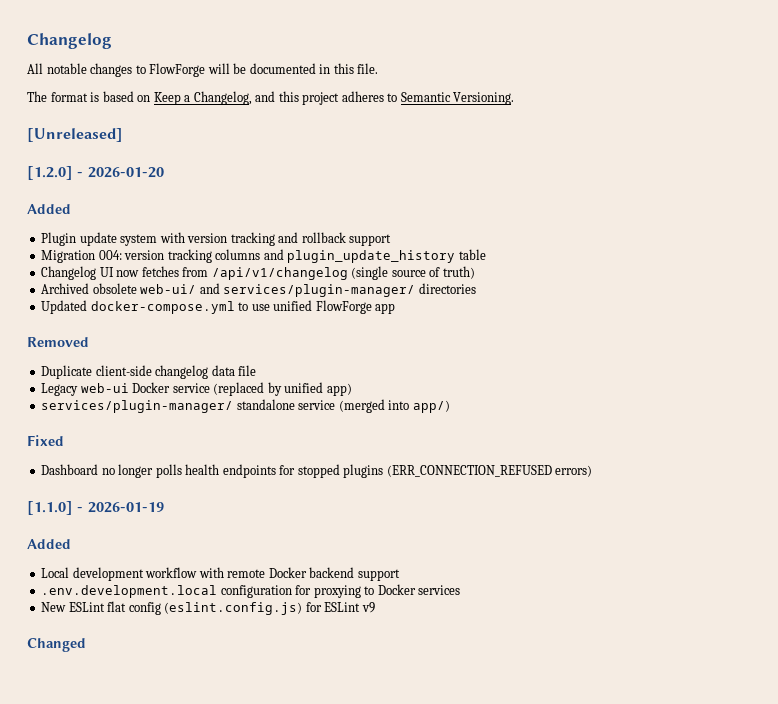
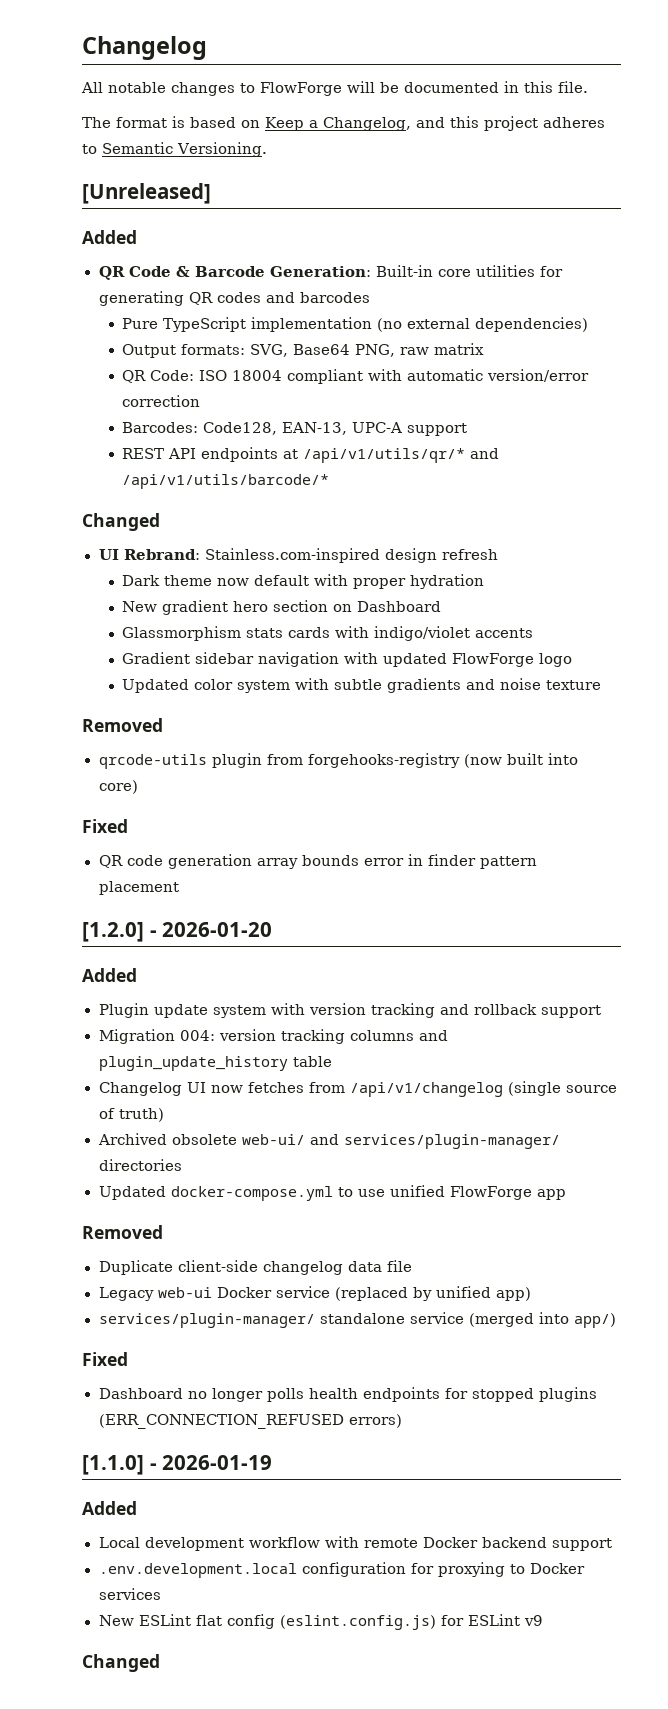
  [Unreleased]
+ Added
+ QR Code & Barcode Generation: Built-in core utilities for generating QR codes and barcodes
+ Pure TypeScript implementation (no external dependencies)
+ Output formats: SVG, Base64 PNG, raw matrix
+ QR Code: ISO 18004 compliant with automatic version/error correction
+ Barcodes: Code128, EAN-13, UPC-A support
+ REST API endpoints at /api/v1/utils/qr/* and /api/v1/utils/barcode/*
+ Changed
+ UI Rebrand: Stainless.com-inspired design refresh
+ Dark theme now default with proper hydration
+ New gradient hero section on Dashboard
+ Glassmorphism stats cards with indigo/violet accents
+ Gradient sidebar navigation with updated FlowForge logo
+ Updated color system with subtle gradients and noise texture
+ Removed
+ qrcode-utils plugin from forgehooks-registry (now built into core)
+ Fixed
+ QR code generation array bounds error in finder pattern placement

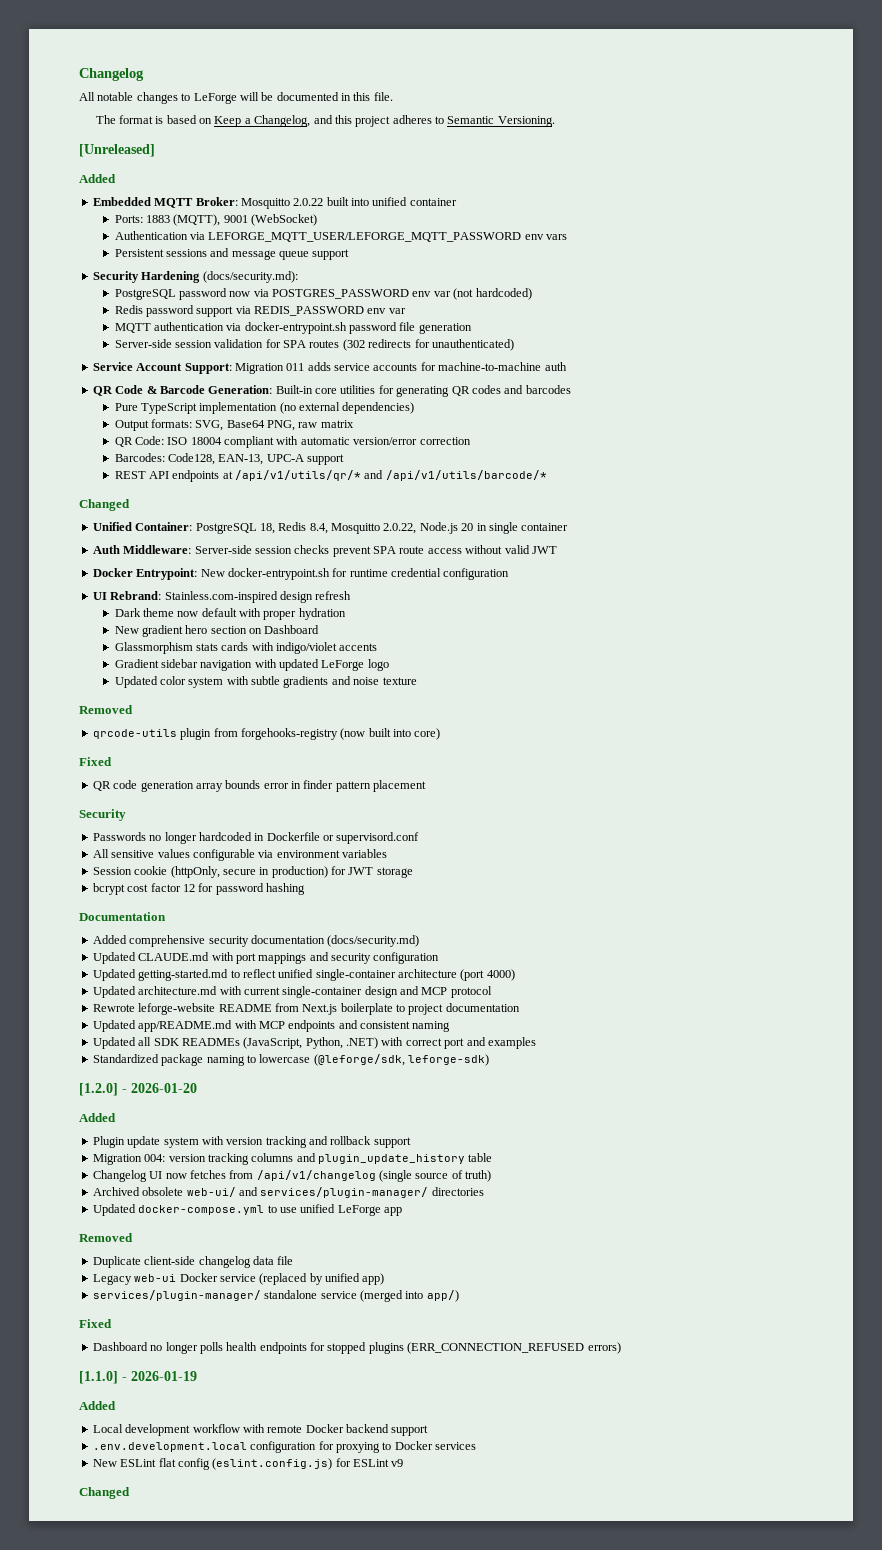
- All notable changes to FlowForge will be documented in this file.
+ All notable changes to LeForge will be documented in this file.
+ Embedded MQTT Broker: Mosquitto 2.0.22 built into unified container
+ Ports: 1883 (MQTT), 9001 (WebSocket)
+ Authentication via LEFORGE_MQTT_USER/LEFORGE_MQTT_PASSWORD env vars
+ Persistent sessions and message queue support
+ Security Hardening (docs/security.md):
+ PostgreSQL password now via POSTGRES_PASSWORD env var (not hardcoded)
+ Redis password support via REDIS_PASSWORD env var
+ MQTT authentication via docker-entrypoint.sh password file generation
+ Server-side session validation for SPA routes (302 redirects for unauthenticated)
+ Service Account Support: Migration 011 adds service accounts for machine-to-machine auth
+ Unified Container: PostgreSQL 18, Redis 8.4, Mosquitto 2.0.22, Node.js 20 in single container
+ Auth Middleware: Server-side session checks prevent SPA route access without valid JWT
+ Docker Entrypoint: New docker-entrypoint.sh for runtime credential configuration
- Gradient sidebar navigation with updated FlowForge logo
+ Gradient sidebar navigation with updated LeForge logo
  QR code generation array bounds error in finder pattern placement
+ Security
+ Passwords no longer hardcoded in Dockerfile or supervisord.conf
+ All sensitive values configurable via environment variables
+ Session cookie (httpOnly, secure in production) for JWT storage
+ bcrypt cost factor 12 for password hashing
+ Documentation
+ Added comprehensive security documentation (docs/security.md)
+ Updated CLAUDE.md with port mappings and security configuration
+ Updated getting-started.md to reflect unified single-container architecture (port 4000)
+ Updated architecture.md with current single-container design and MCP protocol
+ Rewrote leforge-website README from Next.js boilerplate to project documentation
+ Updated app/README.md with MCP endpoints and consistent naming
+ Updated all SDK READMEs (JavaScript, Python, .NET) with correct port and examples
+ Standardized package naming to lowercase (@leforge/sdk, leforge-sdk)
- Updated docker-compose.yml to use unified FlowForge app
+ Updated docker-compose.yml to use unified LeForge app

